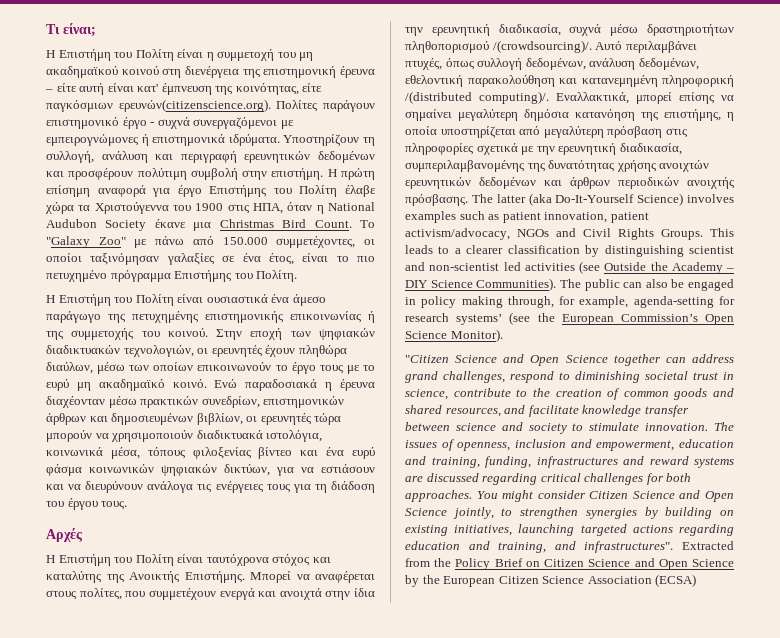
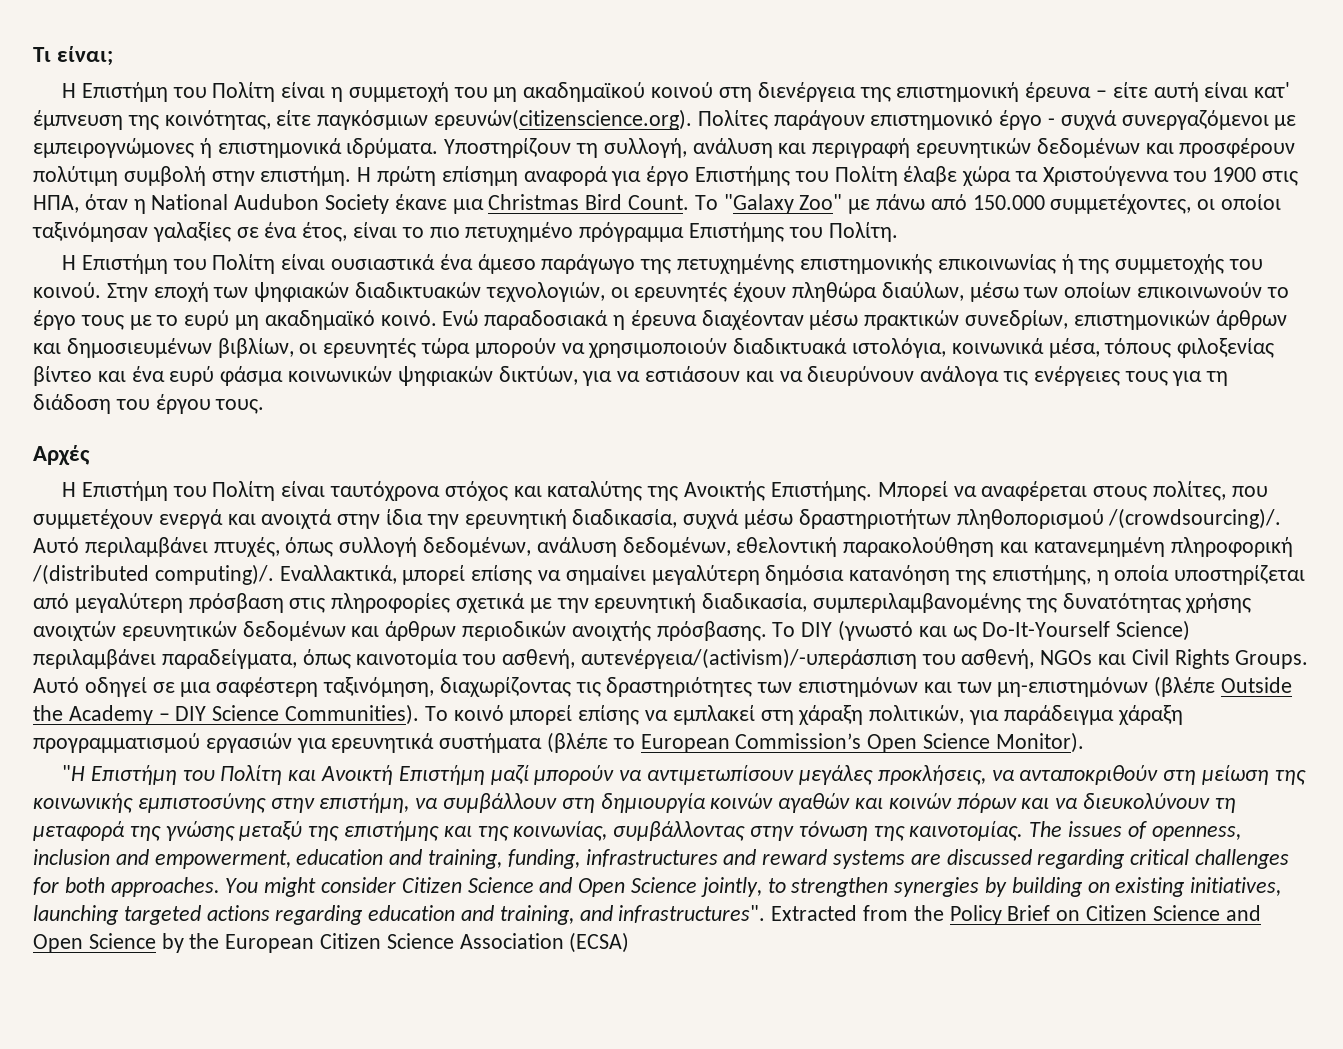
- The latter (aka Do-It-Yourself Science) involves examples such as patient innovation, patient activism/advocacy, NGOs and Civil Rights Groups. This leads to a clearer classification by distinguishing scientist and non-scientist led activities (see Outside the Academy – DIY Science Communities).
+ To DIY (γνωστό και ως Do-It-Yourself Science) περιλαμβάνει παραδείγματα, όπως καινοτομία του ασθενή, αυτενέργεια/(activism)/-υπεράσπιση του ασθενή, NGOs και Civil Rights Groups. Αυτό οδηγεί σε μια σαφέστερη ταξινόμηση, διαχωρίζοντας τις δραστηριότητες των επιστημόνων και των μη-επιστημόνων (βλέπε Outside the Academy – DIY Science Communities).
- The public can also be engaged in policy making through, for example, agenda-setting for research systems’ (see the European Commission’s Open Science Monitor).
+ Το κοινό μπορεί επίσης να εμπλακεί στη χάραξη πολιτικών, για παράδειγμα χάραξη προγραμματισμού εργασιών για ερευνητικά συστήματα (βλέπε το European Commission’s Open Science Monitor).
- "Citizen Science and Open Science together can address grand challenges, respond to diminishing societal trust in science, contribute to the creation of common goods and shared resources, and facilitate knowledge transfer between science and society to stimulate innovation.
+ "Η Επιστήμη του Πολίτη και Ανοικτή Επιστήμη μαζί μπορούν να αντιμετωπίσουν μεγάλες προκλήσεις, να ανταποκριθούν στη μείωση της κοινωνικής εμπιστοσύνης στην επιστήμη, να συμβάλλουν στη δημιουργία κοινών αγαθών και κοινών πόρων και να διευκολύνουν τη μεταφορά της γνώσης μεταξύ της επιστήμης και της κοινωνίας, συμβάλλοντας στην τόνωση της καινοτομίας.

